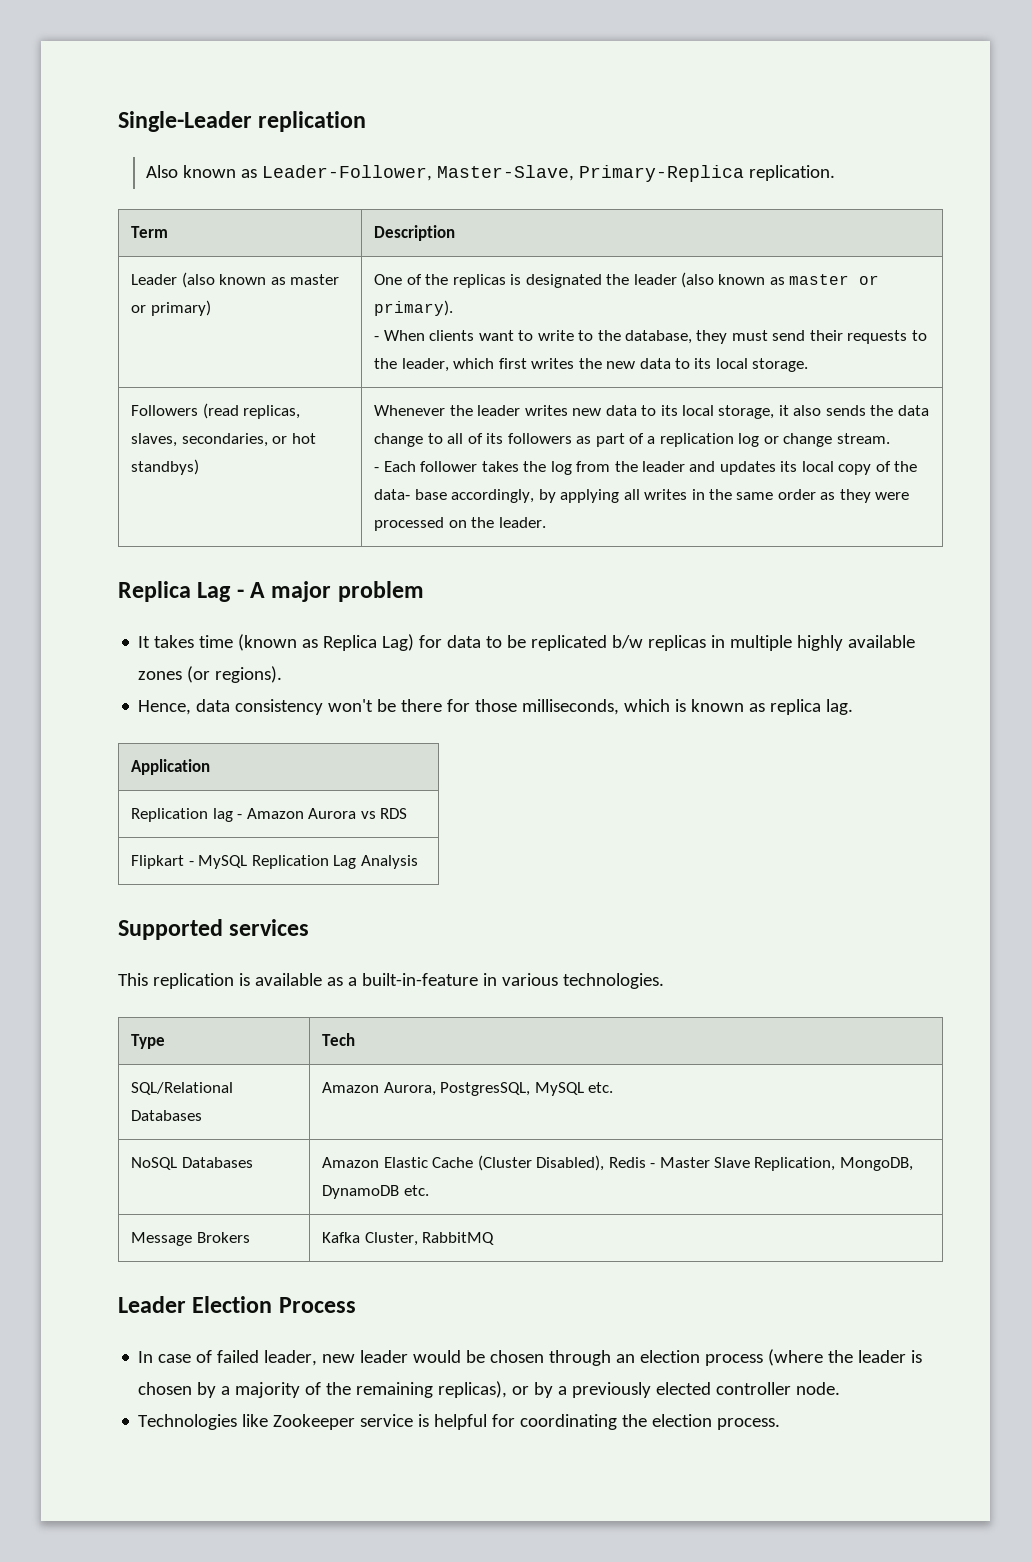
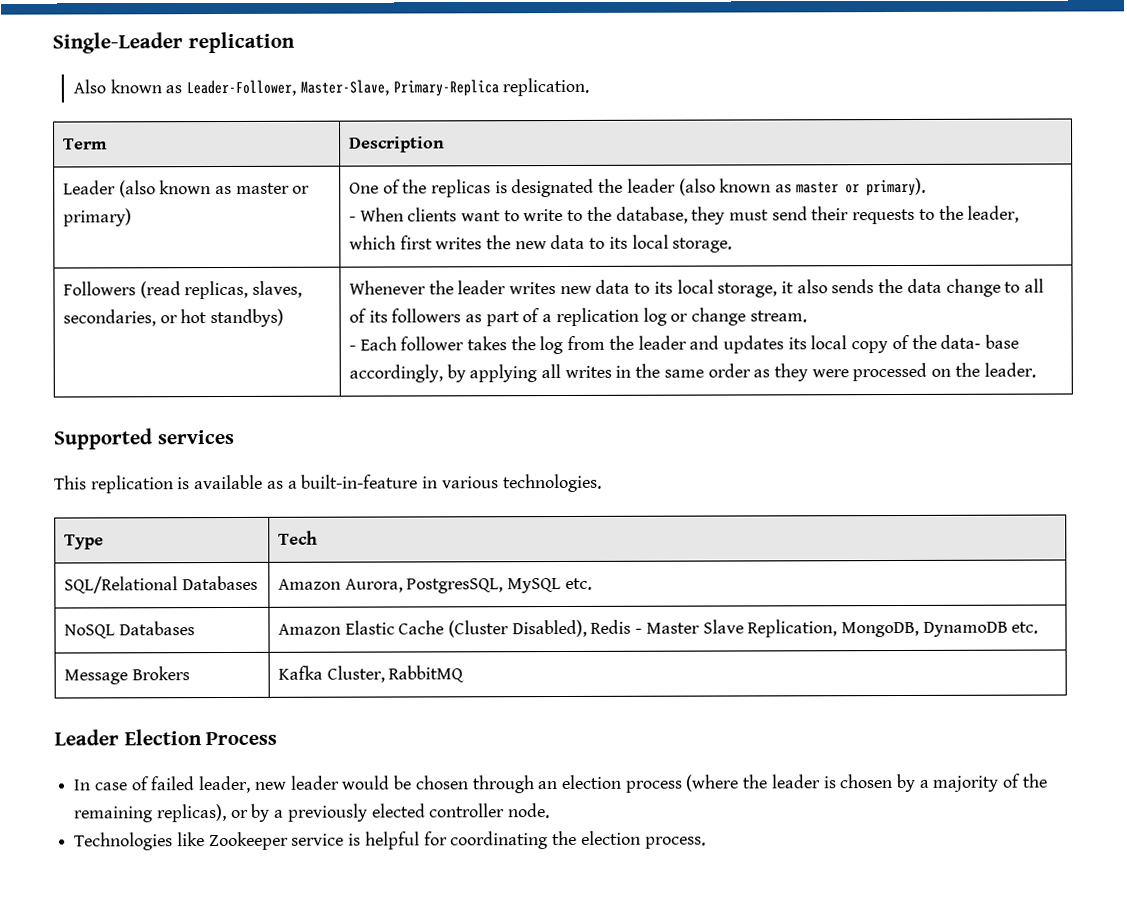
- Replica Lag - A major problem
- It takes time (known as Replica Lag) for data to be replicated b/w replicas in multiple highly available zones (or regions).
- Hence, data consistency won't be there for those milliseconds, which is known as replica lag.
- Application
- Replication lag - Amazon Aurora vs RDS
- Flipkart - MySQL Replication Lag Analysis

